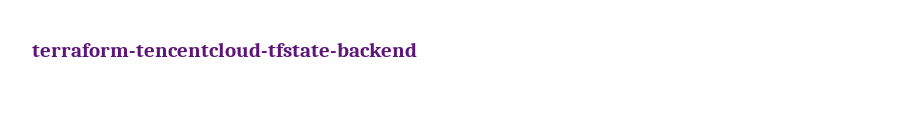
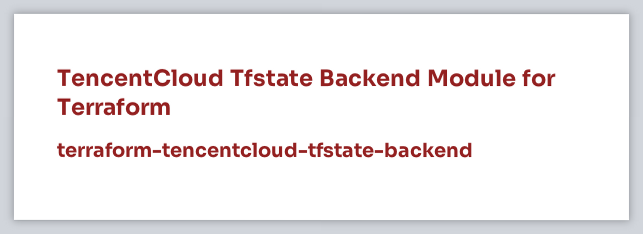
+ TencentCloud Tfstate Backend Module for Terraform

